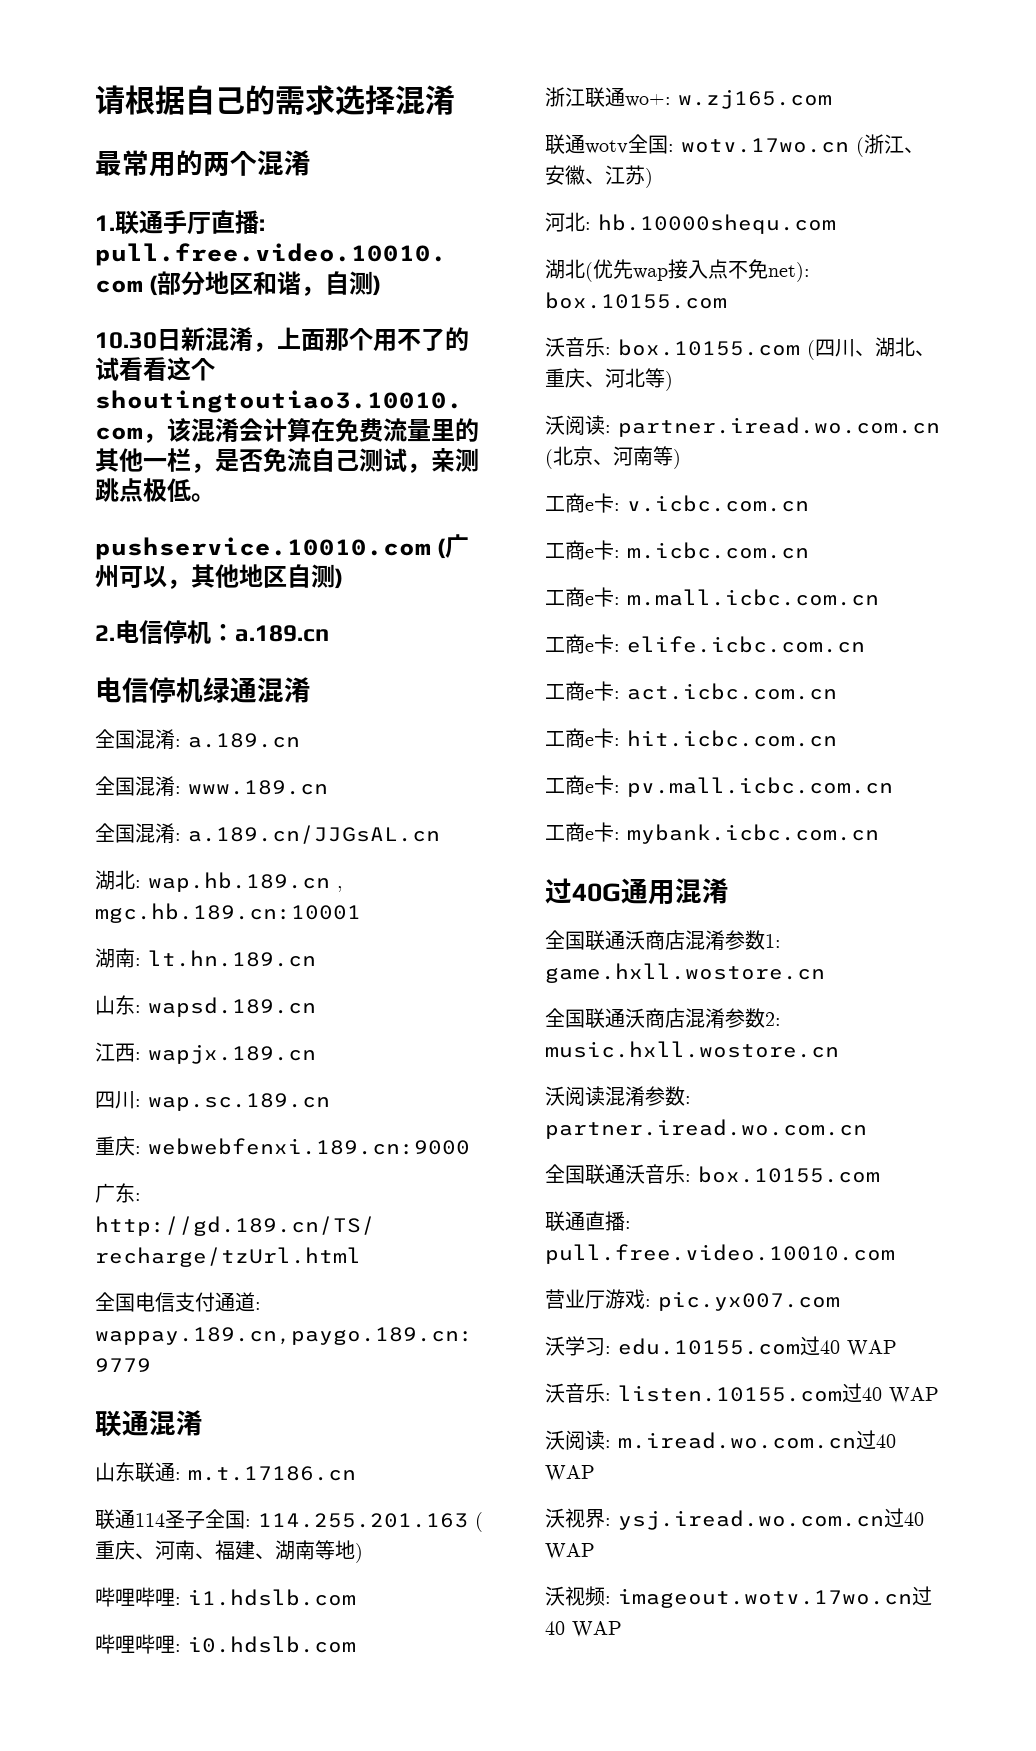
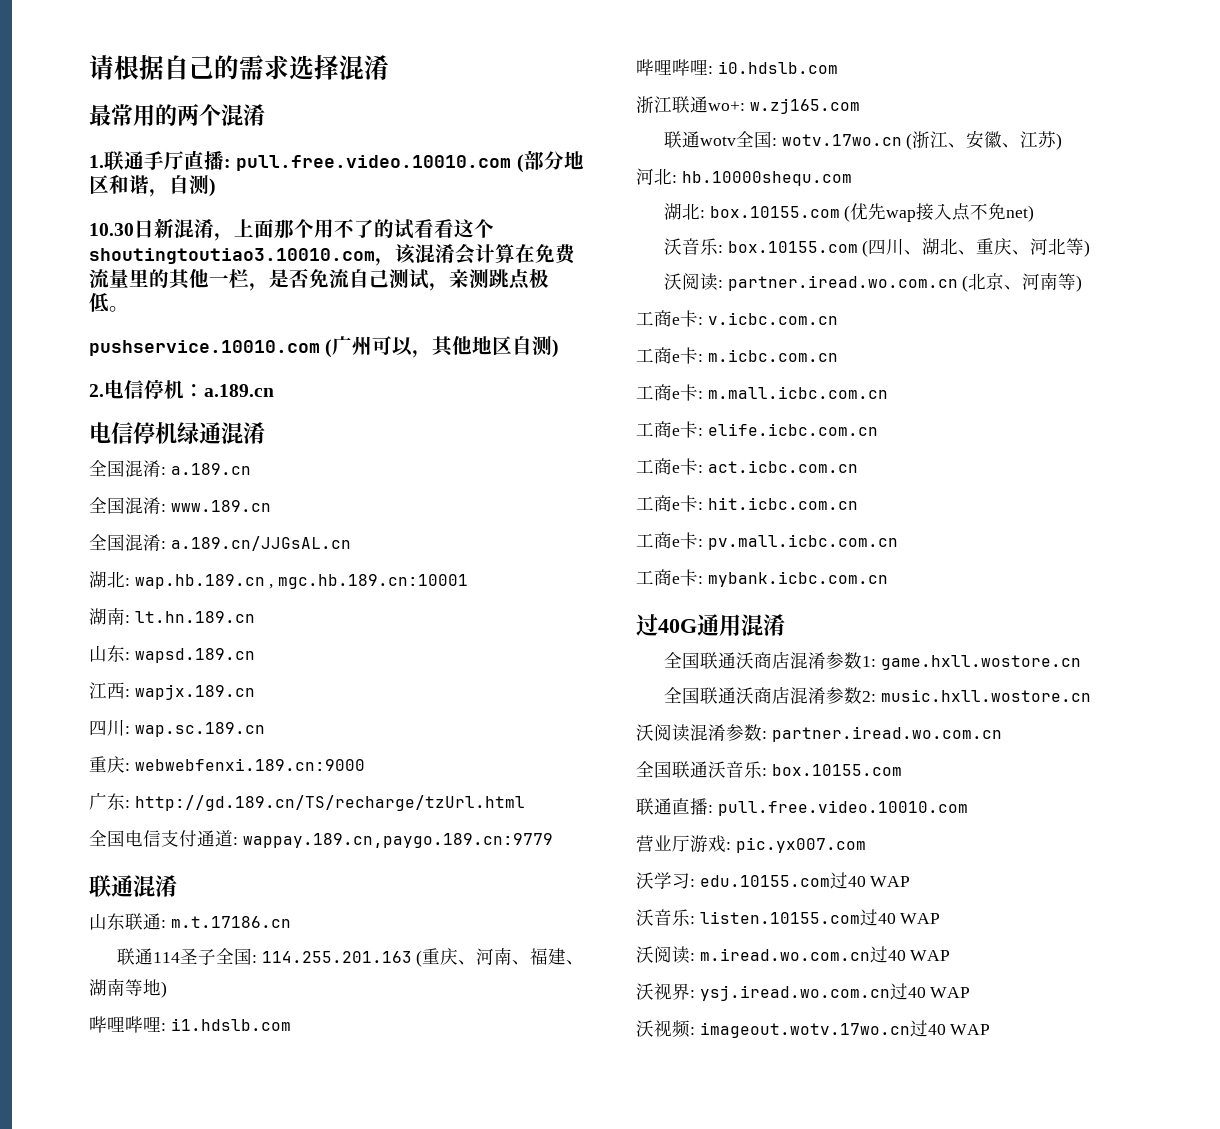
- 湖北(优先wap接入点不免net): box.10155.com
+ 湖北: box.10155.com (优先wap接入点不免net)

